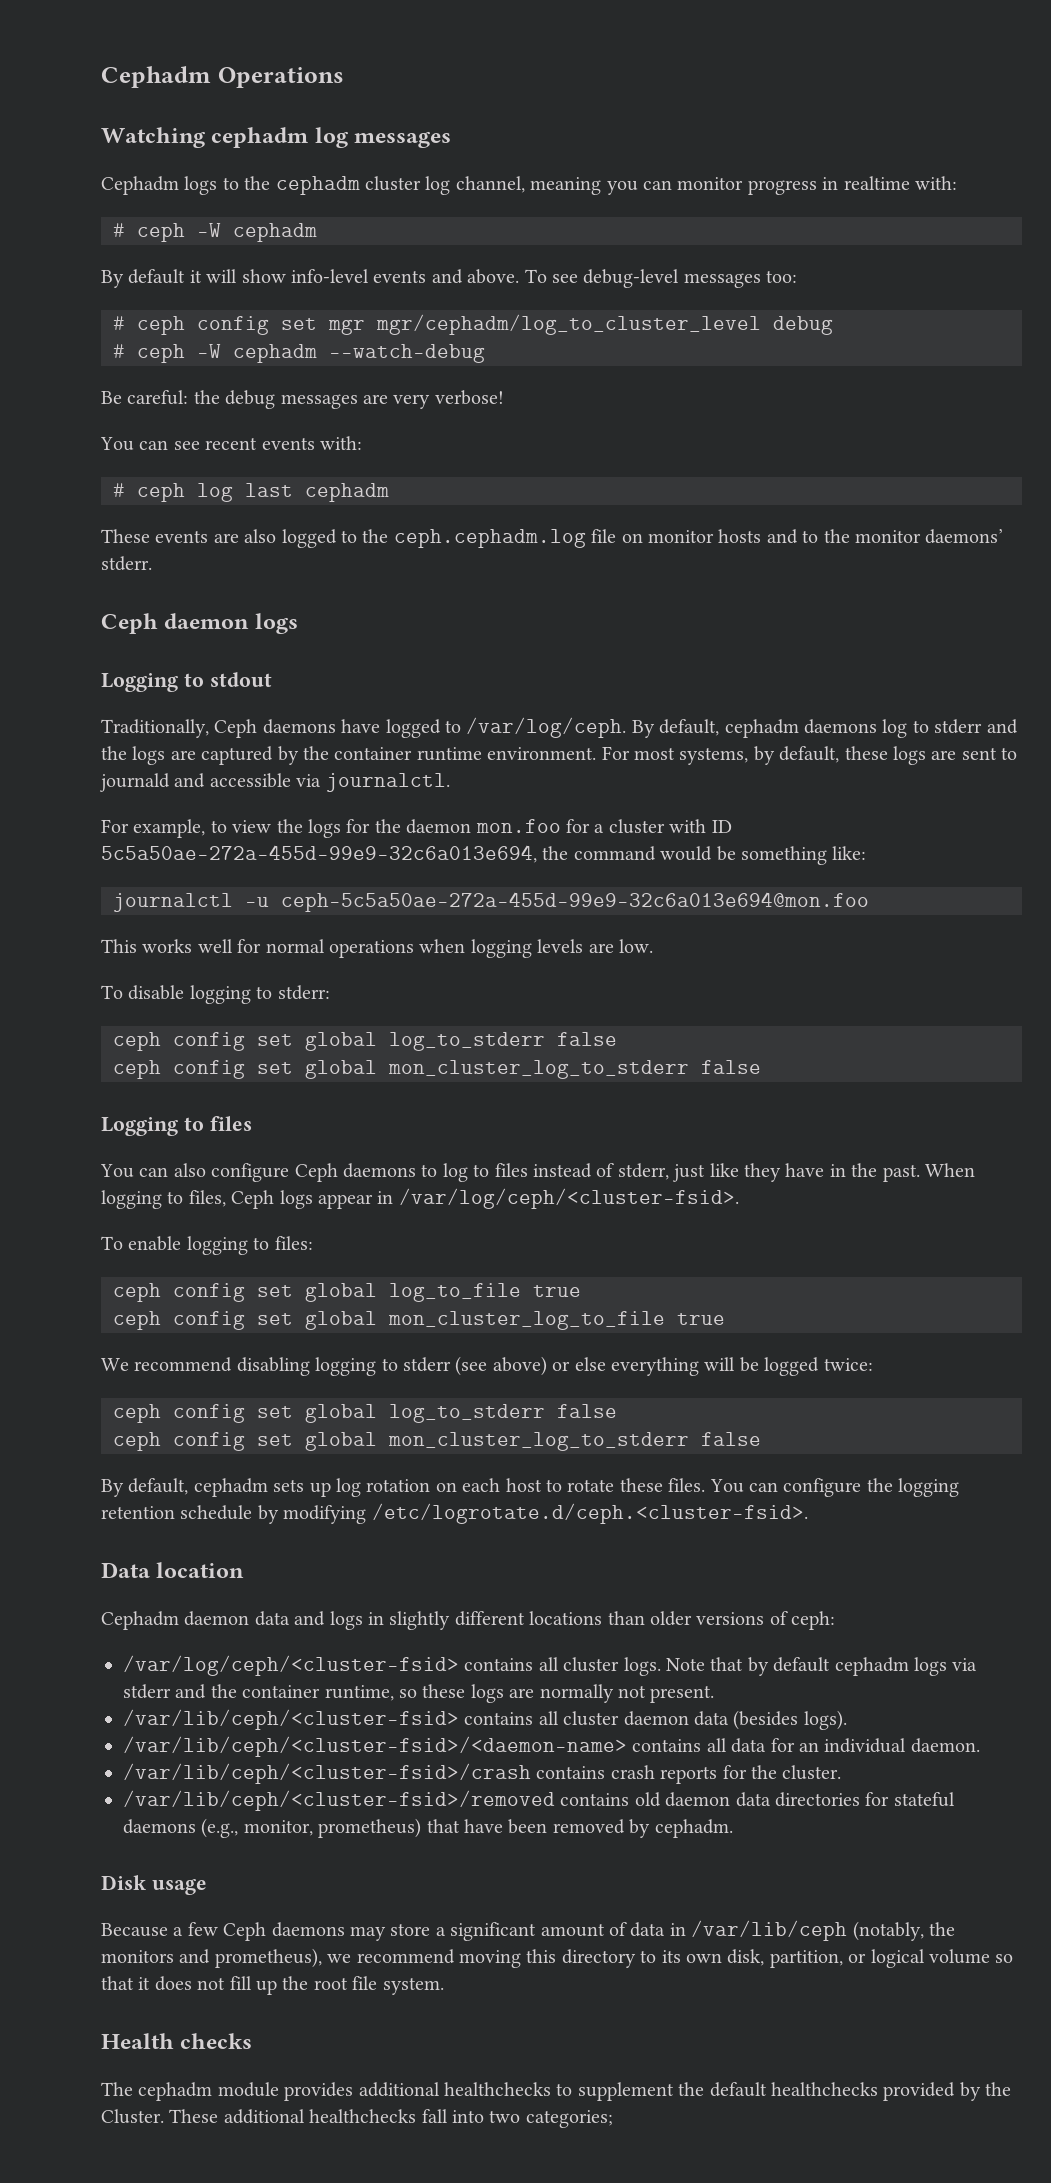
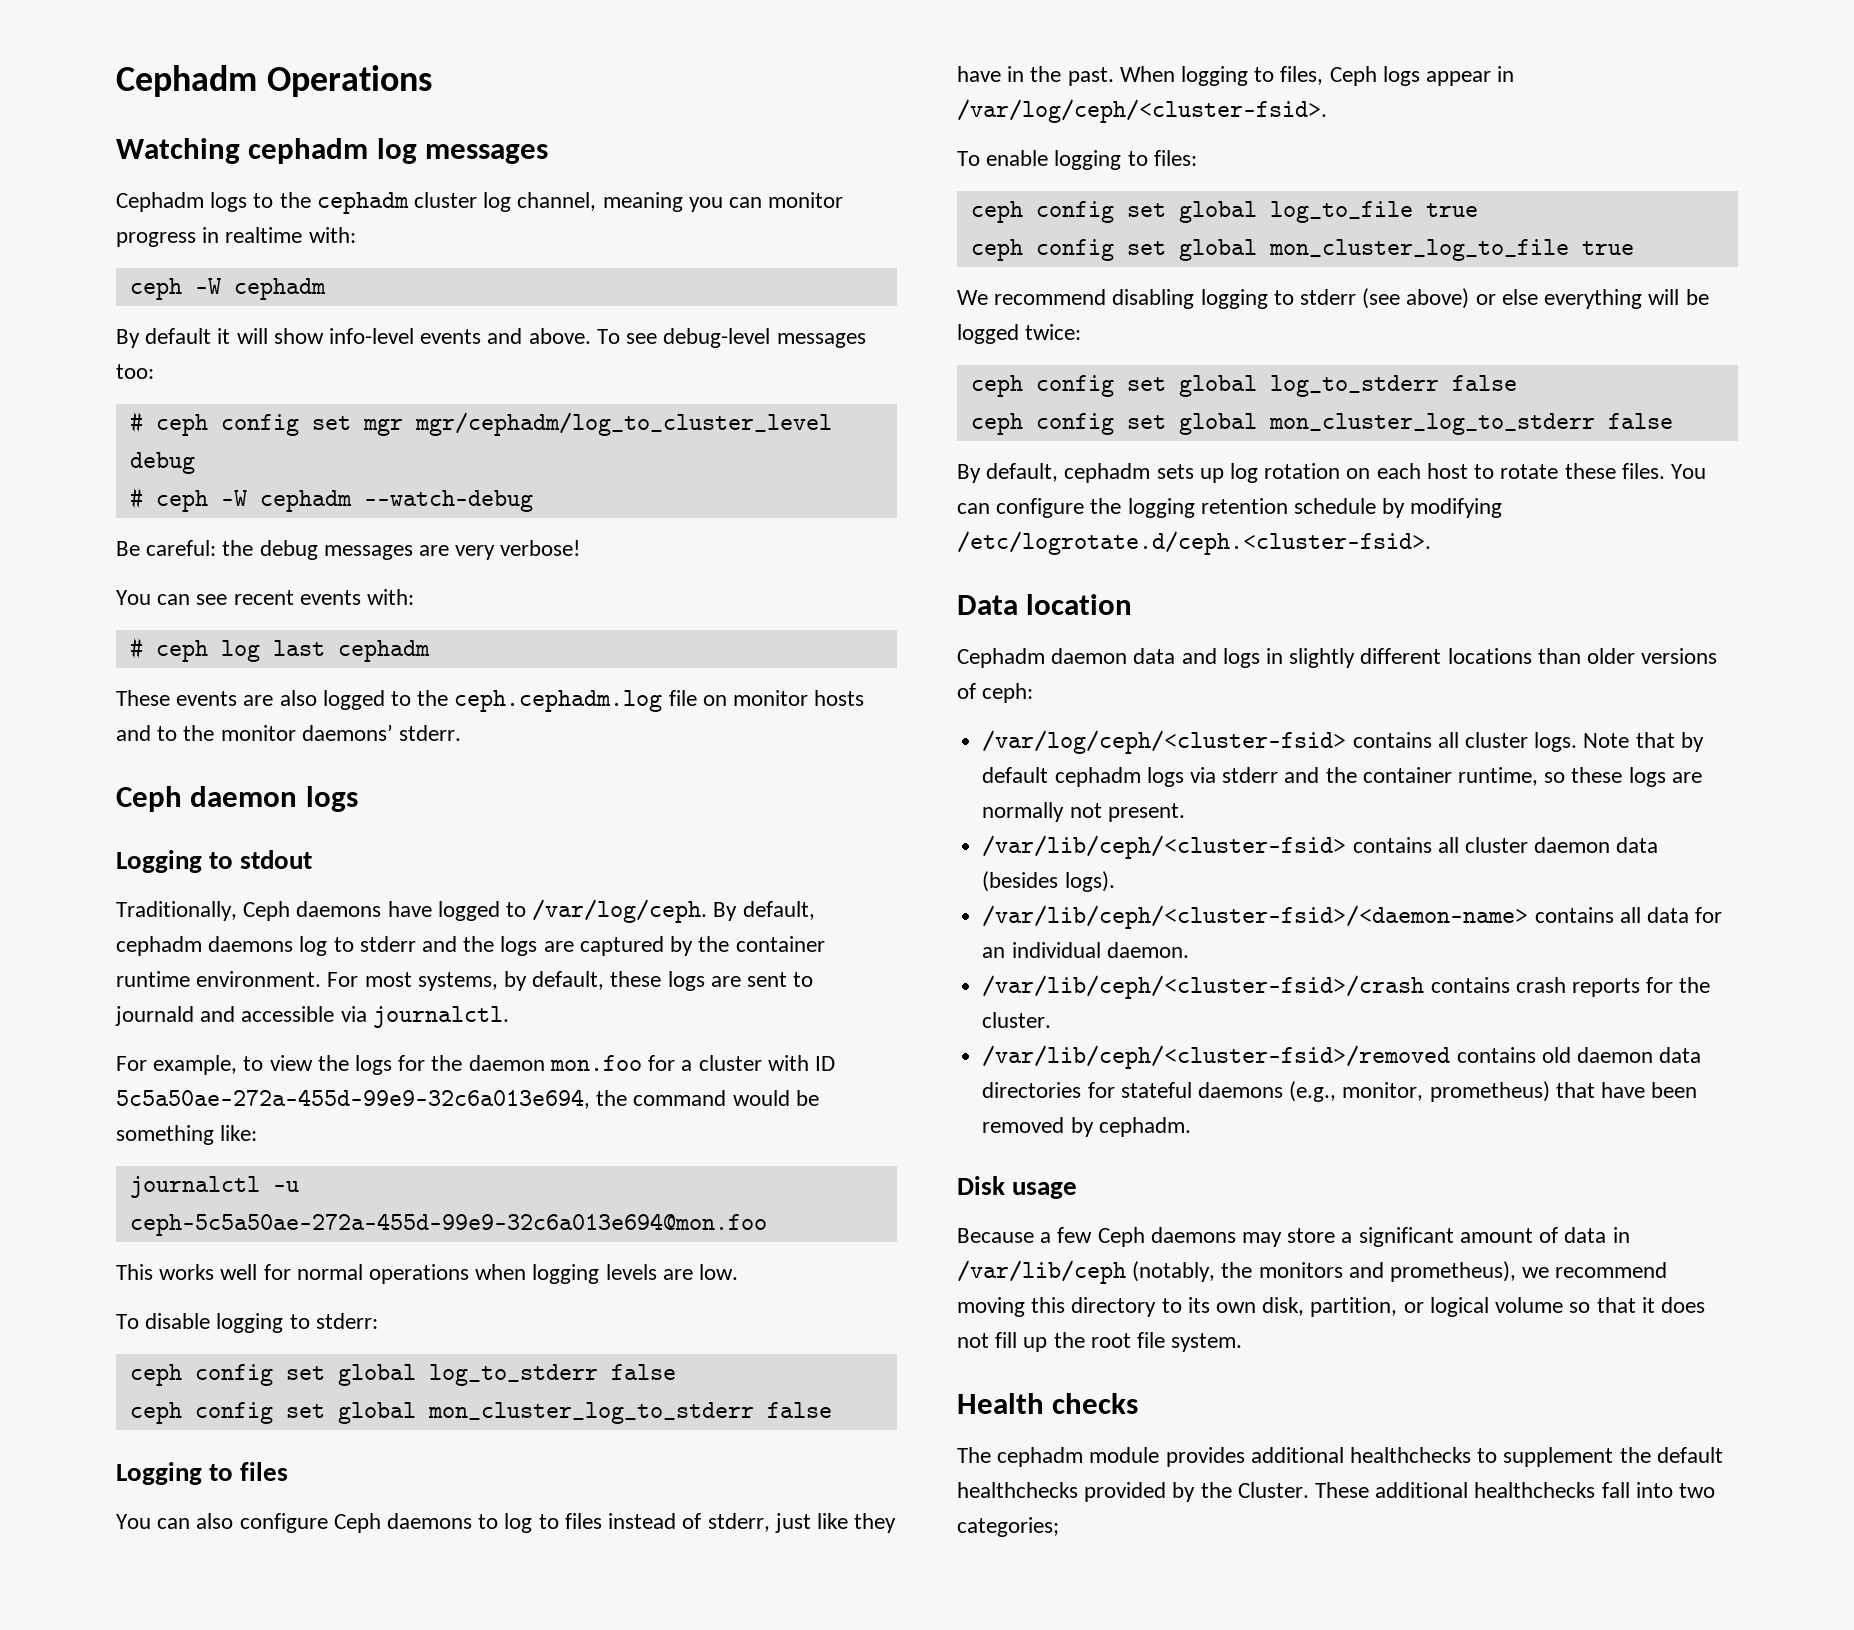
  Cephadm logs to the cephadm cluster log channel, meaning you can monitor progress in realtime with:
- # ceph -W cephadm
+ ceph -W cephadm

